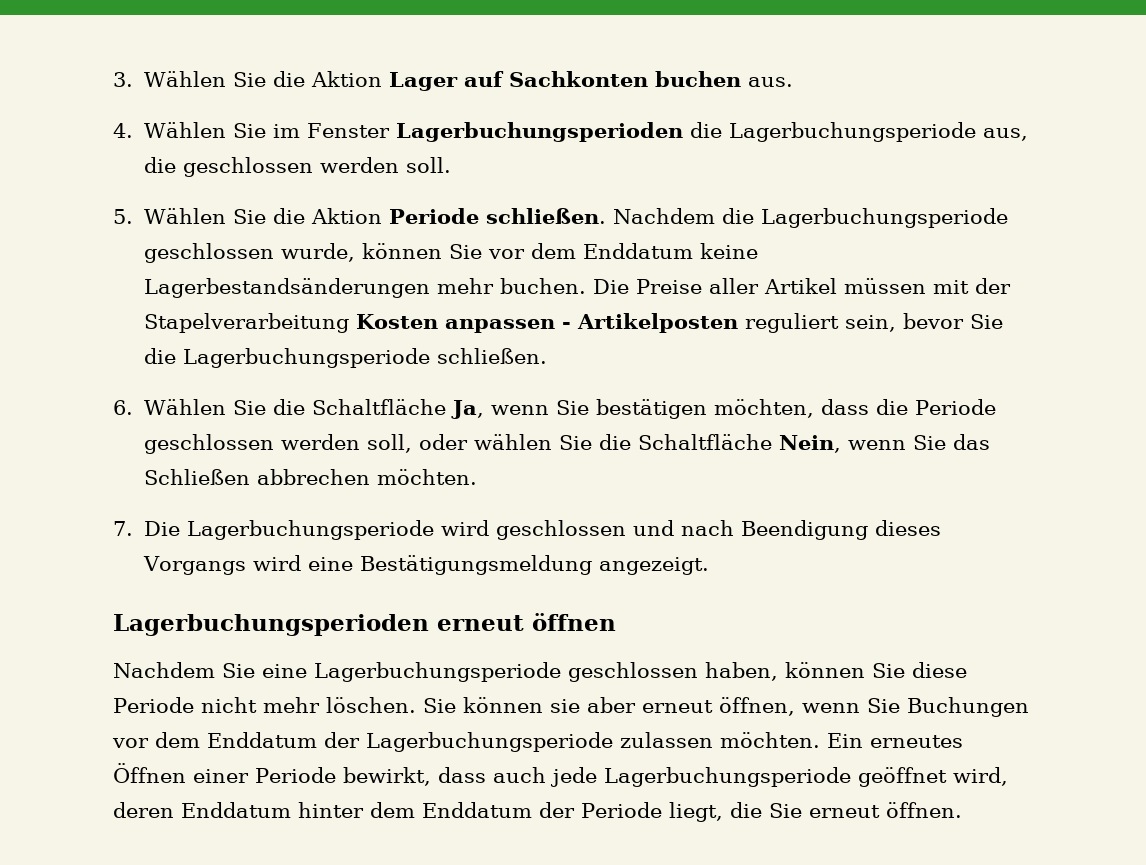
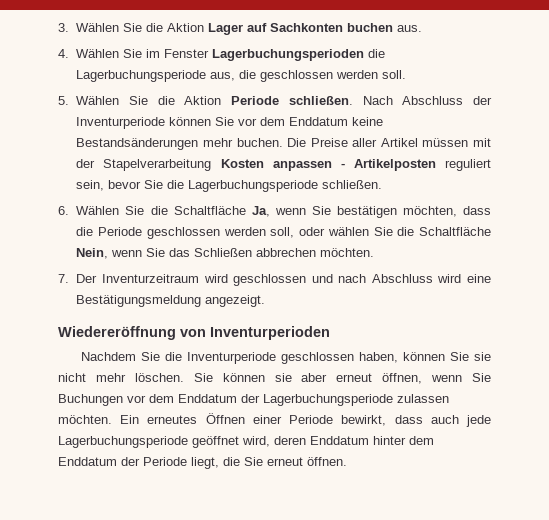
- Nachdem die Lagerbuchungsperiode geschlossen wurde, können Sie vor dem Enddatum keine Lagerbestandsänderungen mehr buchen.
+ Nach Abschluss der Inventurperiode können Sie vor dem Enddatum keine Bestandsänderungen mehr buchen.
- 7. Die Lagerbuchungsperiode wird geschlossen und nach Beendigung dieses Vorgangs wird eine Bestätigungsmeldung angezeigt.
+ 7. Der Inventurzeitraum wird geschlossen und nach Abschluss wird eine Bestätigungsmeldung angezeigt.
- Lagerbuchungsperioden erneut öffnen
+ Wiedereröffnung von Inventurperioden
- Nachdem Sie eine Lagerbuchungsperiode geschlossen haben, können Sie diese Periode nicht mehr löschen.
+ Nachdem Sie die Inventurperiode geschlossen haben, können Sie sie nicht mehr löschen.

